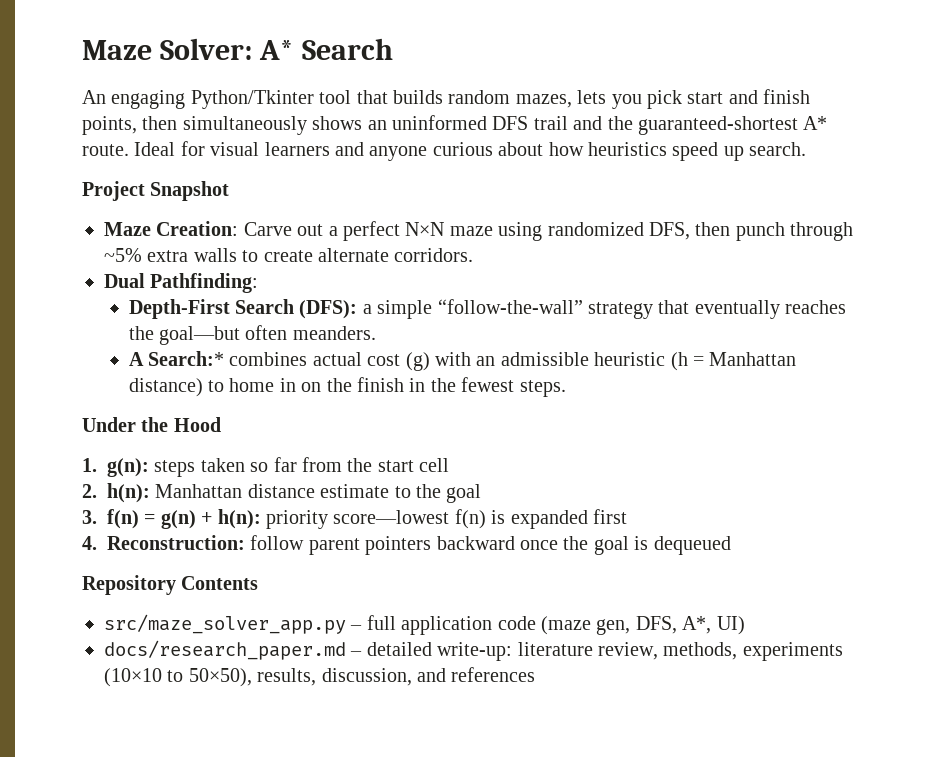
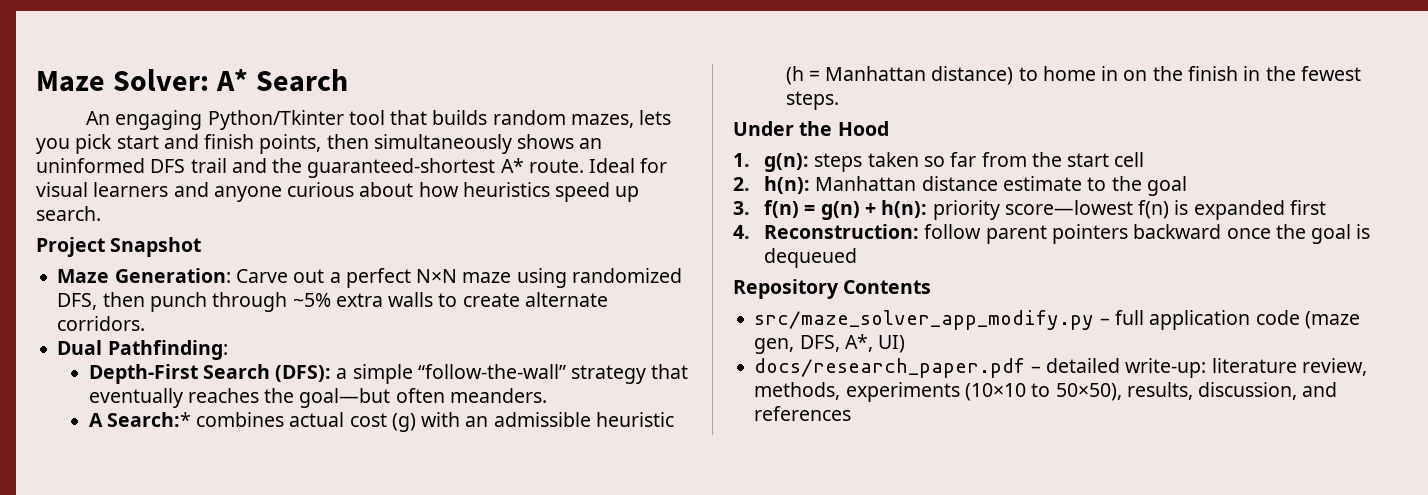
- Maze Creation: Carve out a perfect N×N maze using randomized DFS, then punch through ~5% extra walls to create alternate corridors.
+ Maze Generation: Carve out a perfect N×N maze using randomized DFS, then punch through ~5% extra walls to create alternate corridors.
- src/maze_solver_app.py – full application code (maze gen, DFS, A*, UI)
+ src/maze_solver_app_modify.py – full application code (maze gen, DFS, A*, UI)
- docs/research_paper.md – detailed write-up: literature review, methods, experiments (10×10 to 50×50), results, discussion, and references
+ docs/research_paper.pdf – detailed write-up: literature review, methods, experiments (10×10 to 50×50), results, discussion, and references

